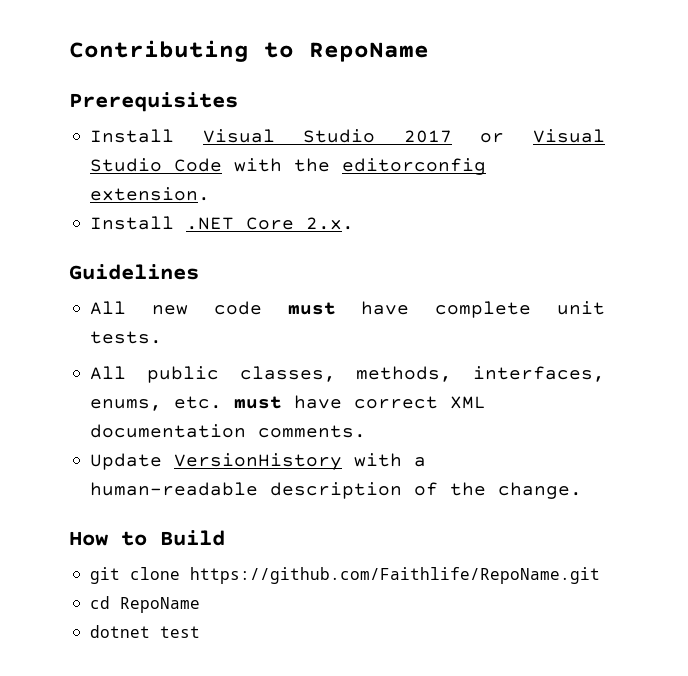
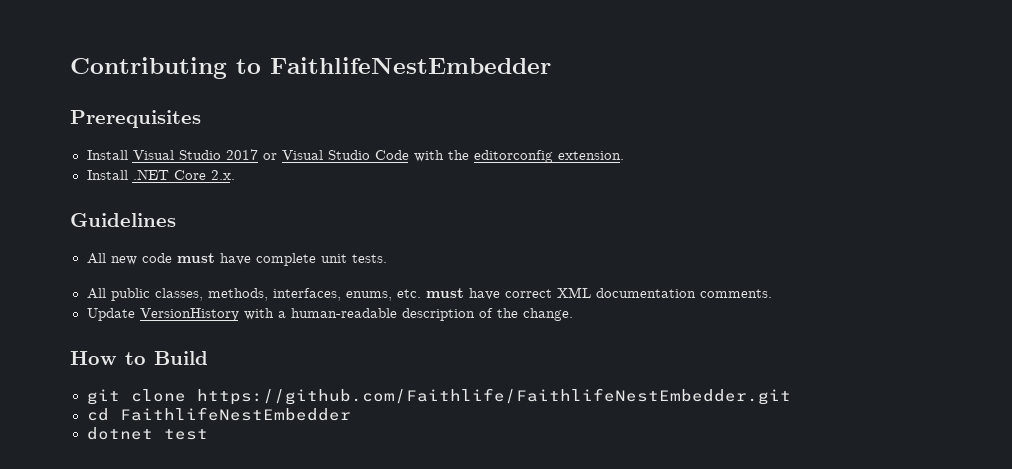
- Contributing to RepoName
+ Contributing to FaithlifeNestEmbedder
- git clone https://github.com/Faithlife/RepoName.git
+ git clone https://github.com/Faithlife/FaithlifeNestEmbedder.git
- cd RepoName
+ cd FaithlifeNestEmbedder

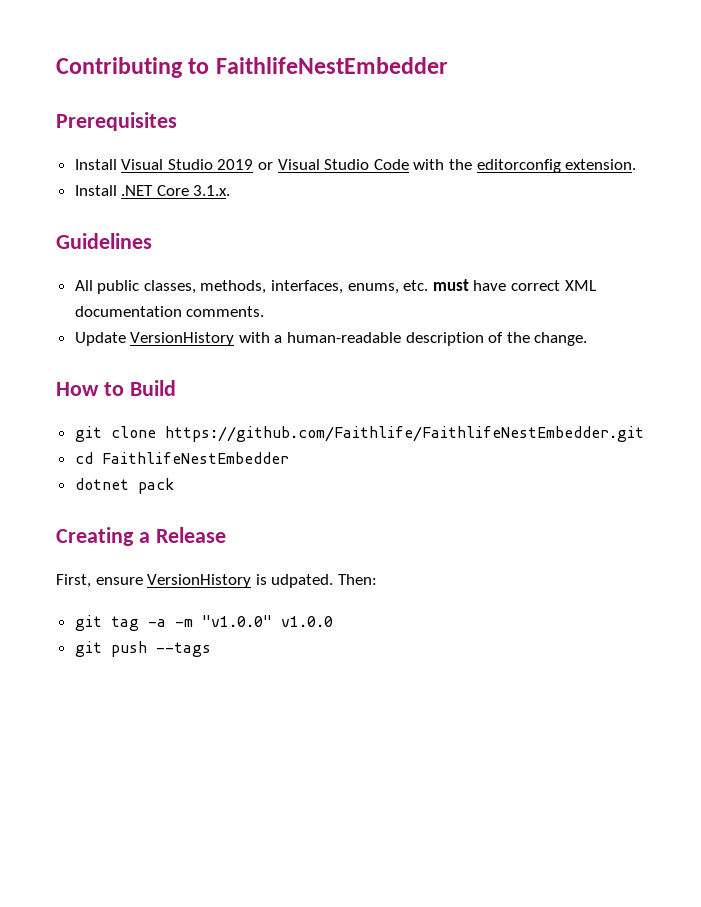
- Install Visual Studio 2017 or Visual Studio Code with the editorconfig extension.
+ Install Visual Studio 2019 or Visual Studio Code with the editorconfig extension.
- Install .NET Core 2.x.
+ Install .NET Core 3.1.x.
- All new code must have complete unit tests.
- dotnet test
+ dotnet pack
+ Creating a Release
+ First, ensure VersionHistory is udpated. Then:
+ git tag -a -m "v1.0.0" v1.0.0
+ git push --tags

